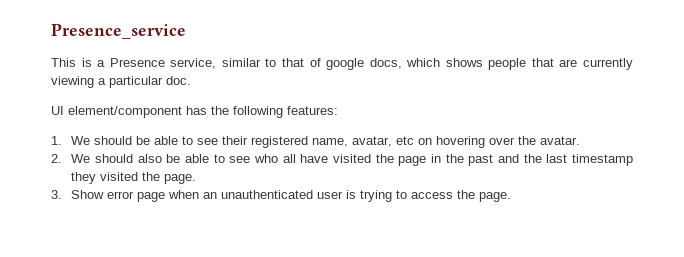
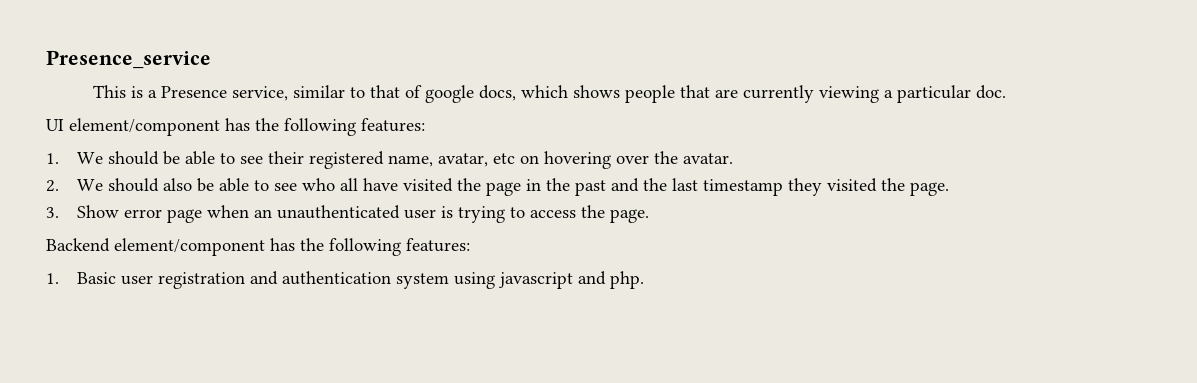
+ Backend element/component has the following features:
+ 1. Basic user registration and authentication system using javascript and php.

